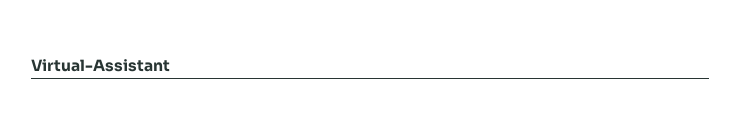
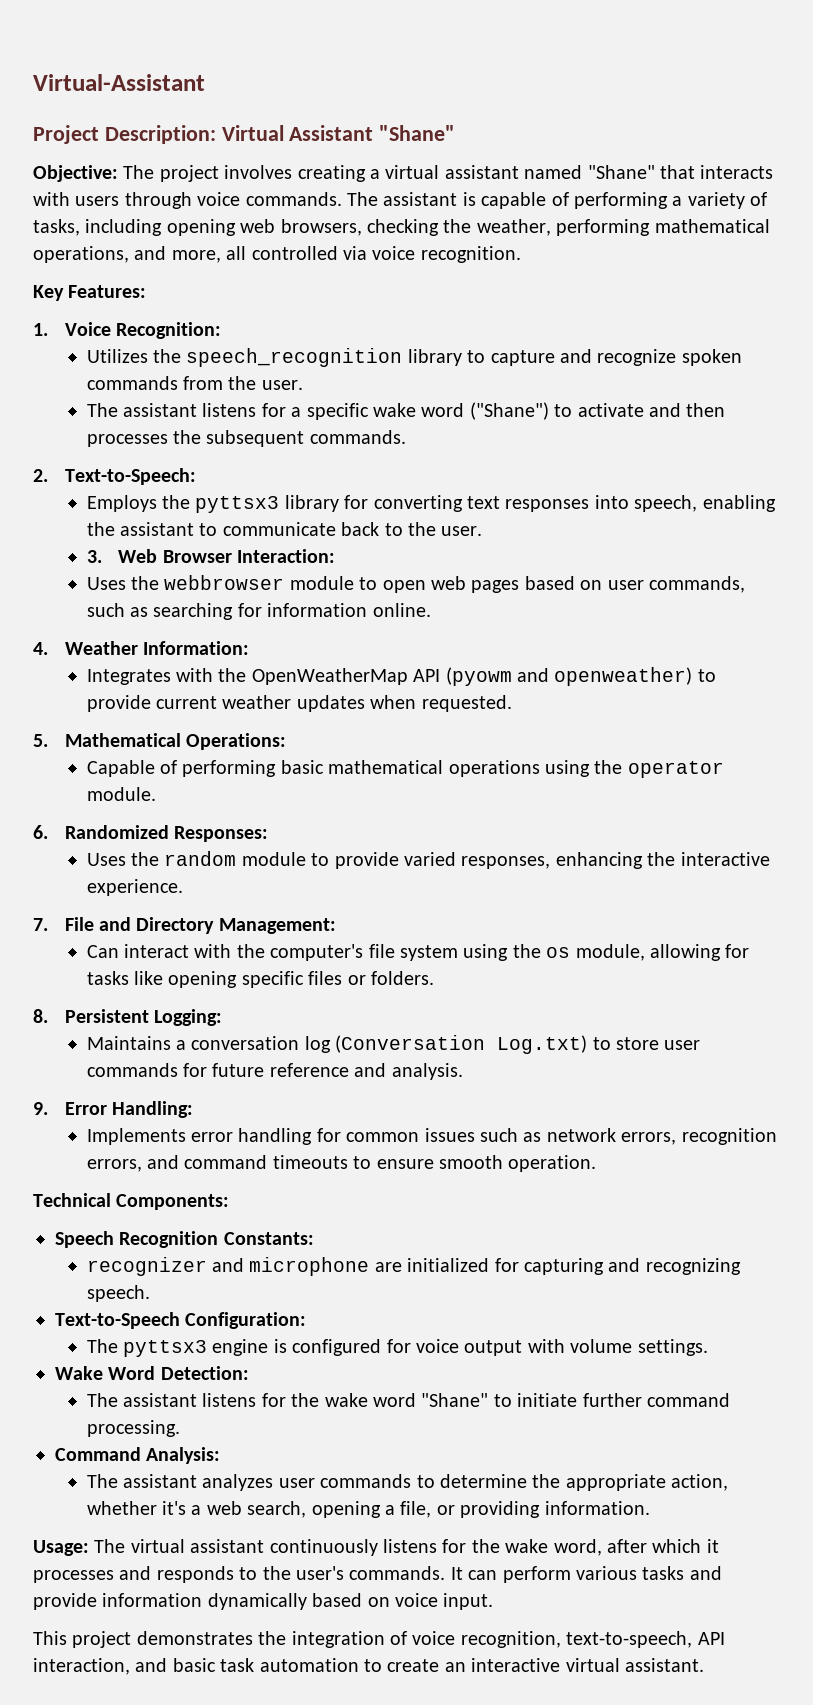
+ Project Description: Virtual Assistant "Shane"
+ Objective: The project involves creating a virtual assistant named "Shane" that interacts with users through voice commands. The assistant is capable of performing a variety of tasks, including opening web browsers, checking the weather, performing mathematical operations, and more, all controlled via voice recognition.
+ Key Features:
+ 1. Voice Recognition:
+ Utilizes the speech_recognition library to capture and recognize spoken commands from the user.
+ The assistant listens for a specific wake word ("Shane") to activate and then processes the subsequent commands.
+ 2. Text-to-Speech:
+ Employs the pyttsx3 library for converting text responses into speech, enabling the assistant to communicate back to the user.
+ 3. Web Browser Interaction:
+ Uses the webbrowser module to open web pages based on user commands, such as searching for information online.
+ 4. Weather Information:
+ Integrates with the OpenWeatherMap API (pyowm and openweather) to provide current weather updates when requested.
+ 5. Mathematical Operations:
+ Capable of performing basic mathematical operations using the operator module.
+ 6. Randomized Responses:
+ Uses the random module to provide varied responses, enhancing the interactive experience.
+ 7. File and Directory Management:
+ Can interact with the computer's file system using the os module, allowing for tasks like opening specific files or folders.
+ 8. Persistent Logging:
+ Maintains a conversation log (Conversation Log.txt) to store user commands for future reference and analysis.
+ 9. Error Handling:
+ Implements error handling for common issues such as network errors, recognition errors, and command timeouts to ensure smooth operation.
+ Technical Components:
+ Speech Recognition Constants:
+ recognizer and microphone are initialized for capturing and recognizing speech.
+ Text-to-Speech Configuration:
+ The pyttsx3 engine is configured for voice output with volume settings.
+ Wake Word Detection:
+ The assistant listens for the wake word "Shane" to initiate further command processing.
+ Command Analysis:
+ The assistant analyzes user commands to determine the appropriate action, whether it's a web search, opening a file, or providing information.
+ Usage: The virtual assistant continuously listens for the wake word, after which it processes and responds to the user's commands. It can perform various tasks and provide information dynamically based on voice input.
+ This project demonstrates the integration of voice recognition, text-to-speech, API interaction, and basic task automation to create an interactive virtual assistant.

